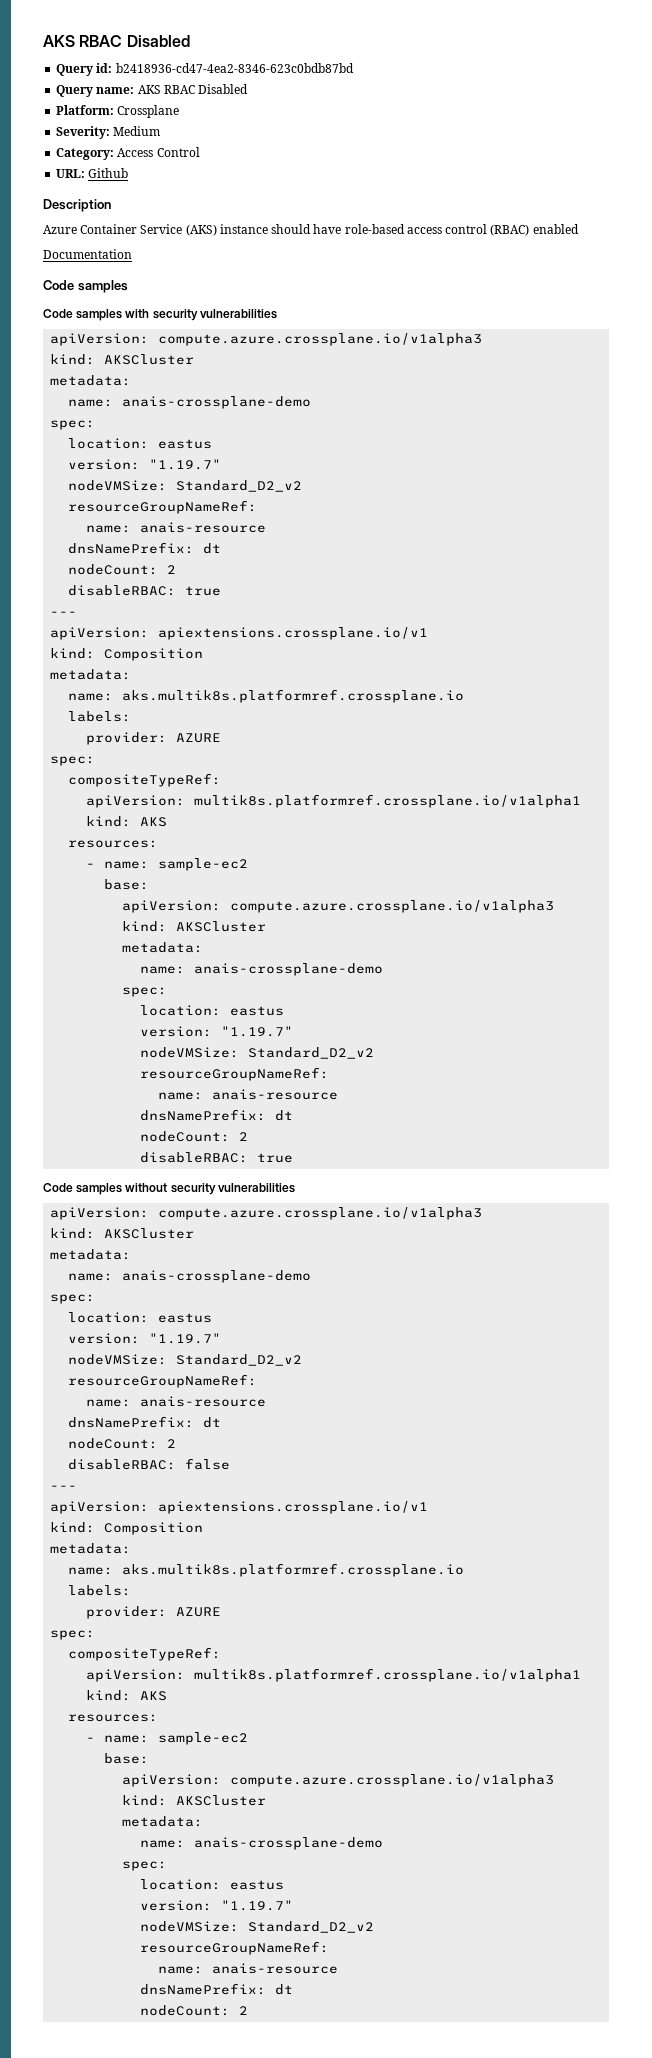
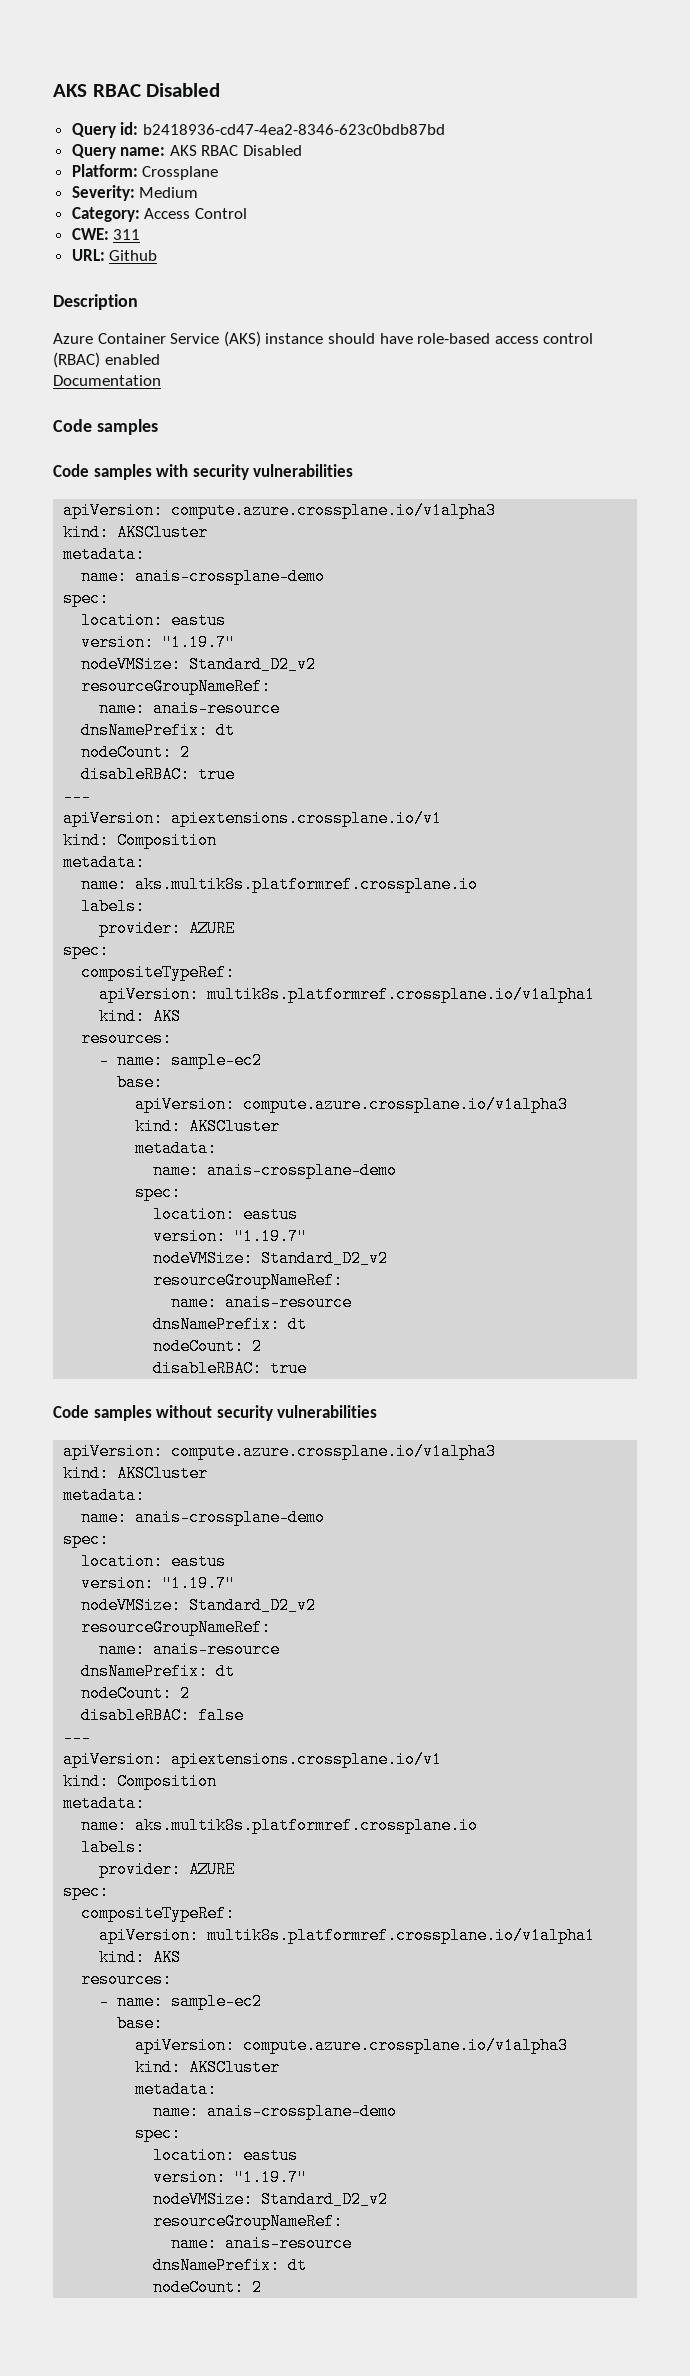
+ CWE: 311

